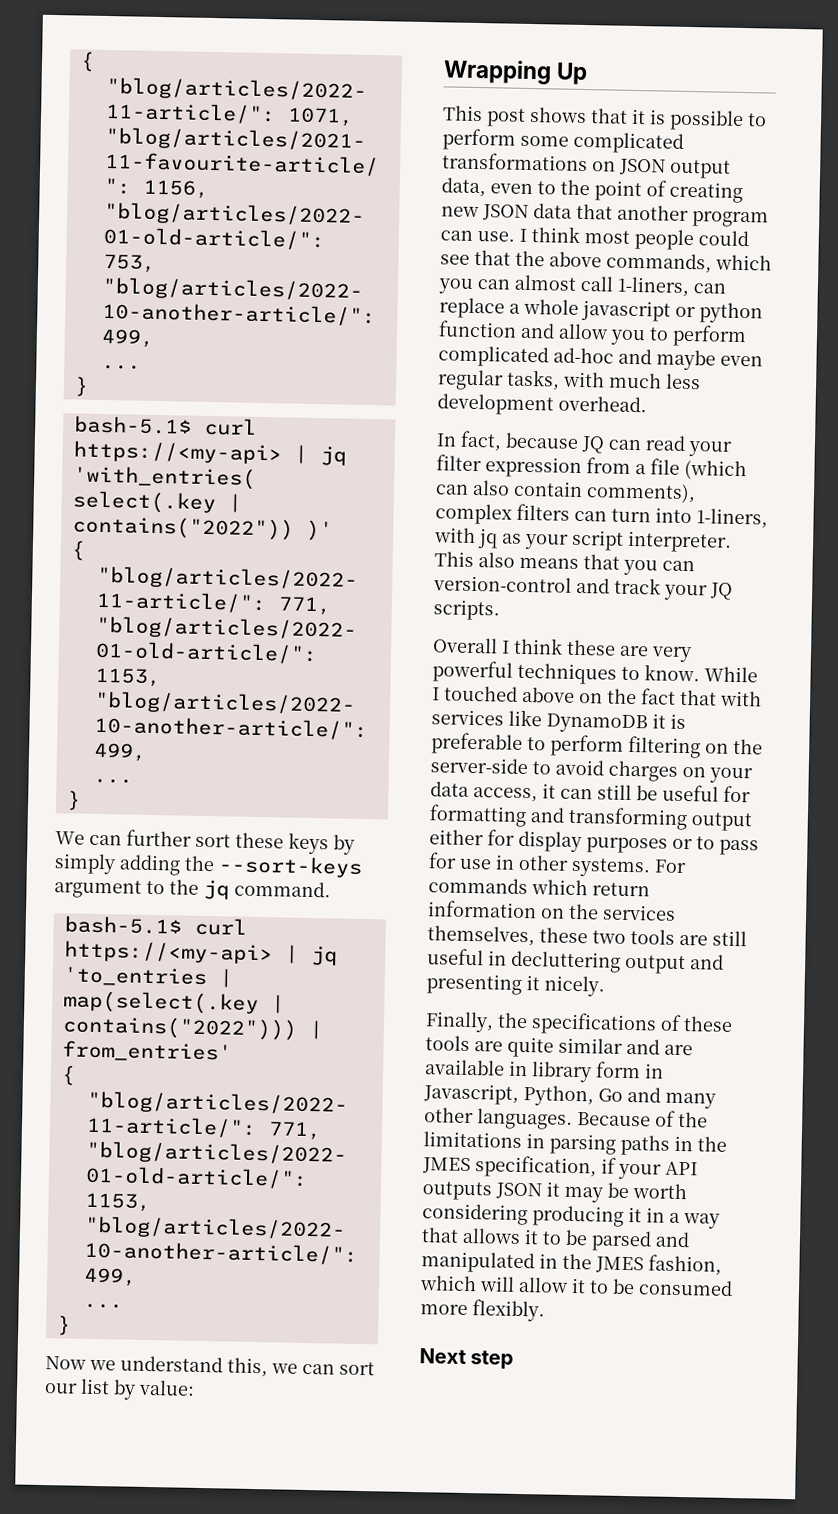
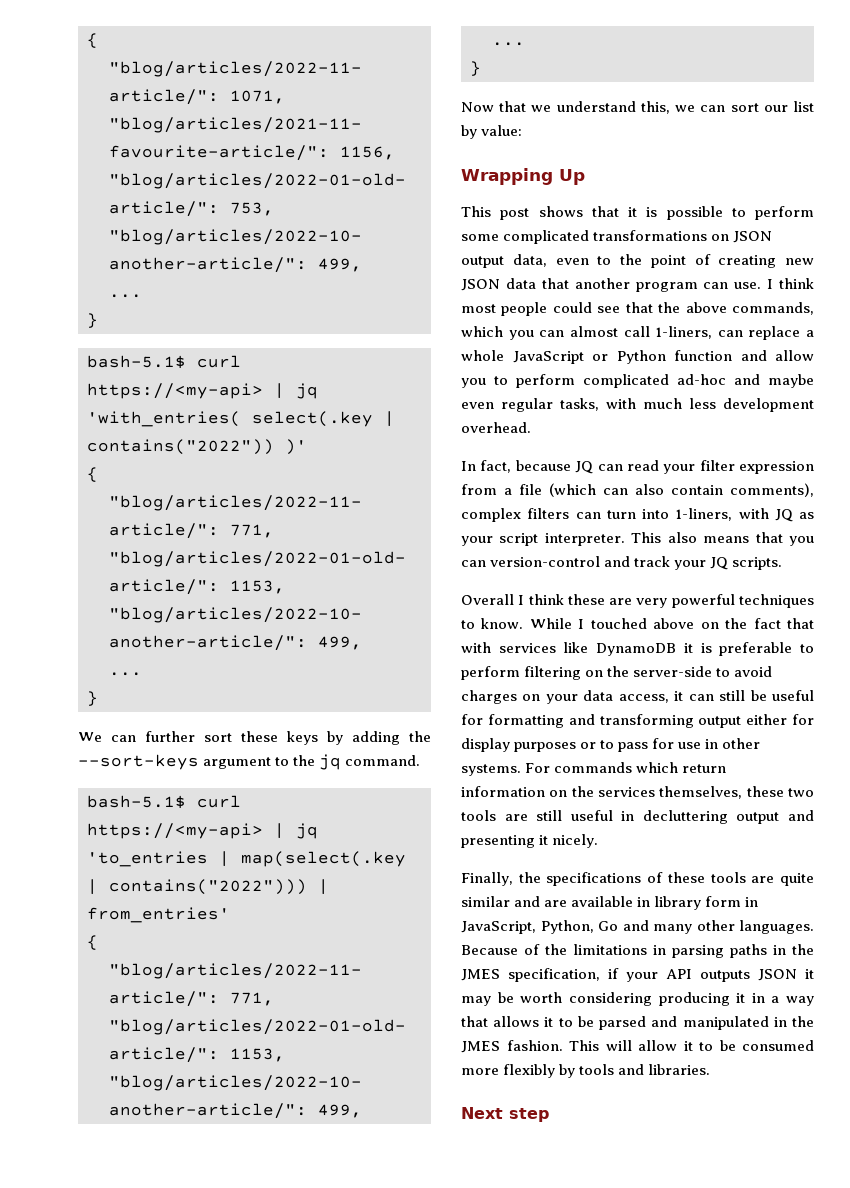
- We can further sort these keys by simply adding the --sort-keys argument to the jq command.
+ We can further sort these keys by adding the --sort-keys argument to the jq command.
- Now we understand this, we can sort our list by value:
+ Now that we understand this, we can sort our list by value:
- I think most people could see that the above commands, which you can almost call 1-liners, can replace a whole javascript or python function and allow you to perform complicated ad-hoc and maybe even regular tasks, with much less development overhead.
+ I think most people could see that the above commands, which you can almost call 1-liners, can replace a whole JavaScript or Python function and allow you to perform complicated ad-hoc and maybe even regular tasks, with much less development overhead.
- In fact, because JQ can read your filter expression from a file (which can also contain comments), complex filters can turn into 1-liners, with jq as your script interpreter.
+ In fact, because JQ can read your filter expression from a file (which can also contain comments), complex filters can turn into 1-liners, with JQ as your script interpreter.
- Finally, the specifications of these tools are quite similar and are available in library form in Javascript, Python, Go and many other languages.
+ Finally, the specifications of these tools are quite similar and are available in library form in JavaScript, Python, Go and many other languages.
- Because of the limitations in parsing paths in the JMES specification, if your API outputs JSON it may be worth considering producing it in a way that allows it to be parsed and manipulated in the JMES fashion, which will allow it to be consumed more flexibly.
+ Because of the limitations in parsing paths in the JMES specification, if your API outputs JSON it may be worth considering producing it in a way that allows it to be parsed and manipulated in the JMES fashion. This will allow it to be consumed more flexibly by tools and libraries.

